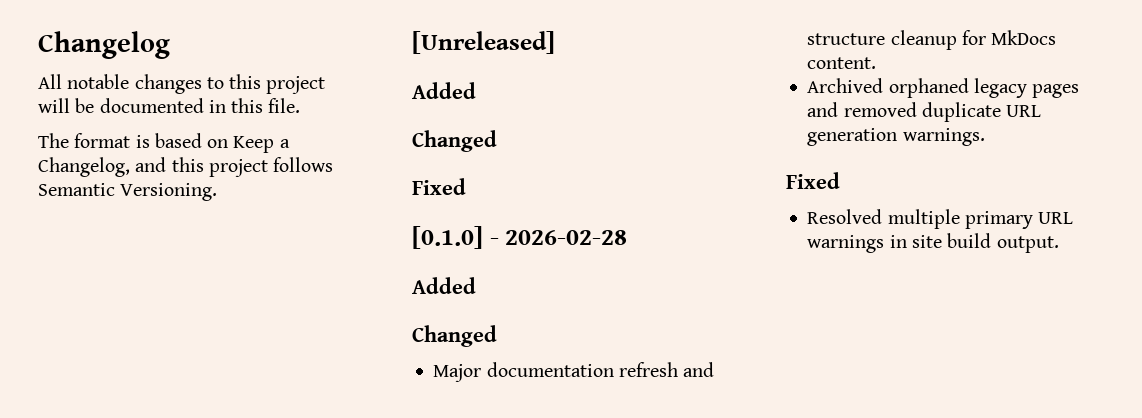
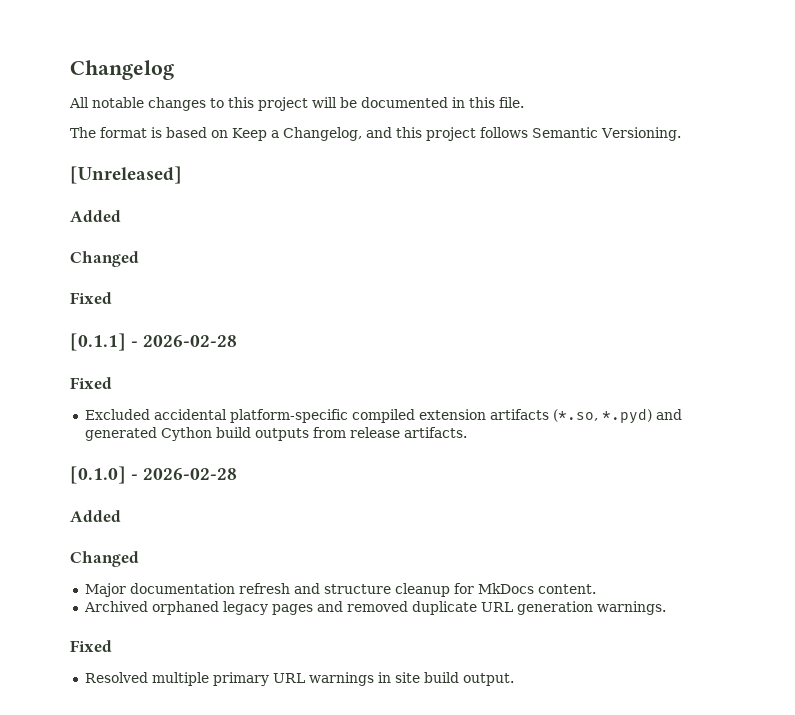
+ [0.1.1] - 2026-02-28
+ Fixed
+ Excluded accidental platform-specific compiled extension artifacts (*.so, *.pyd) and generated Cython build outputs from release artifacts.

